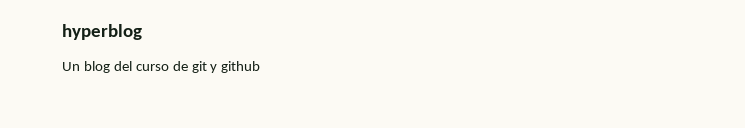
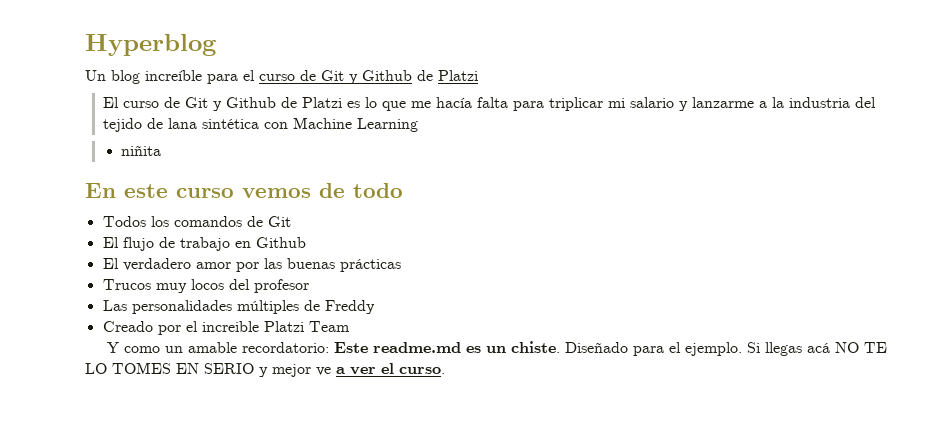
- hyperblog
+ Hyperblog
- Un blog del curso de git y github
+ Un blog increíble para el curso de Git y Github de Platzi
+ El curso de Git y Github de Platzi es lo que me hacía falta para triplicar mi salario y lanzarme a la industria del tejido de lana sintética con Machine Learning
+ niñita
+ En este curso vemos de todo
+ Todos los comandos de Git
+ El flujo de trabajo en Github
+ El verdadero amor por las buenas prácticas
+ Trucos muy locos del profesor
+ Las personalidades múltiples de Freddy
+ Creado por el increible Platzi Team
+ Y como un amable recordatorio: Este readme.md es un chiste. Diseñado para el ejemplo. Si llegas acá NO TE LO TOMES EN SERIO y mejor ve a ver el curso.

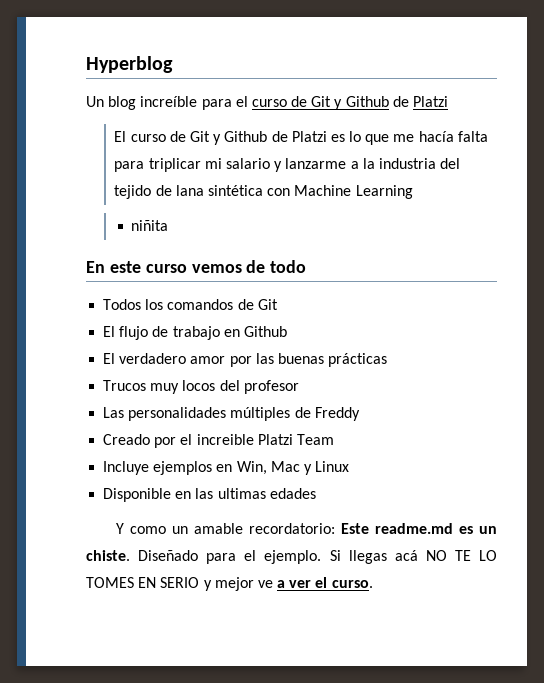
+ Incluye ejemplos en Win, Mac y Linux
+ Disponible en las ultimas edades

